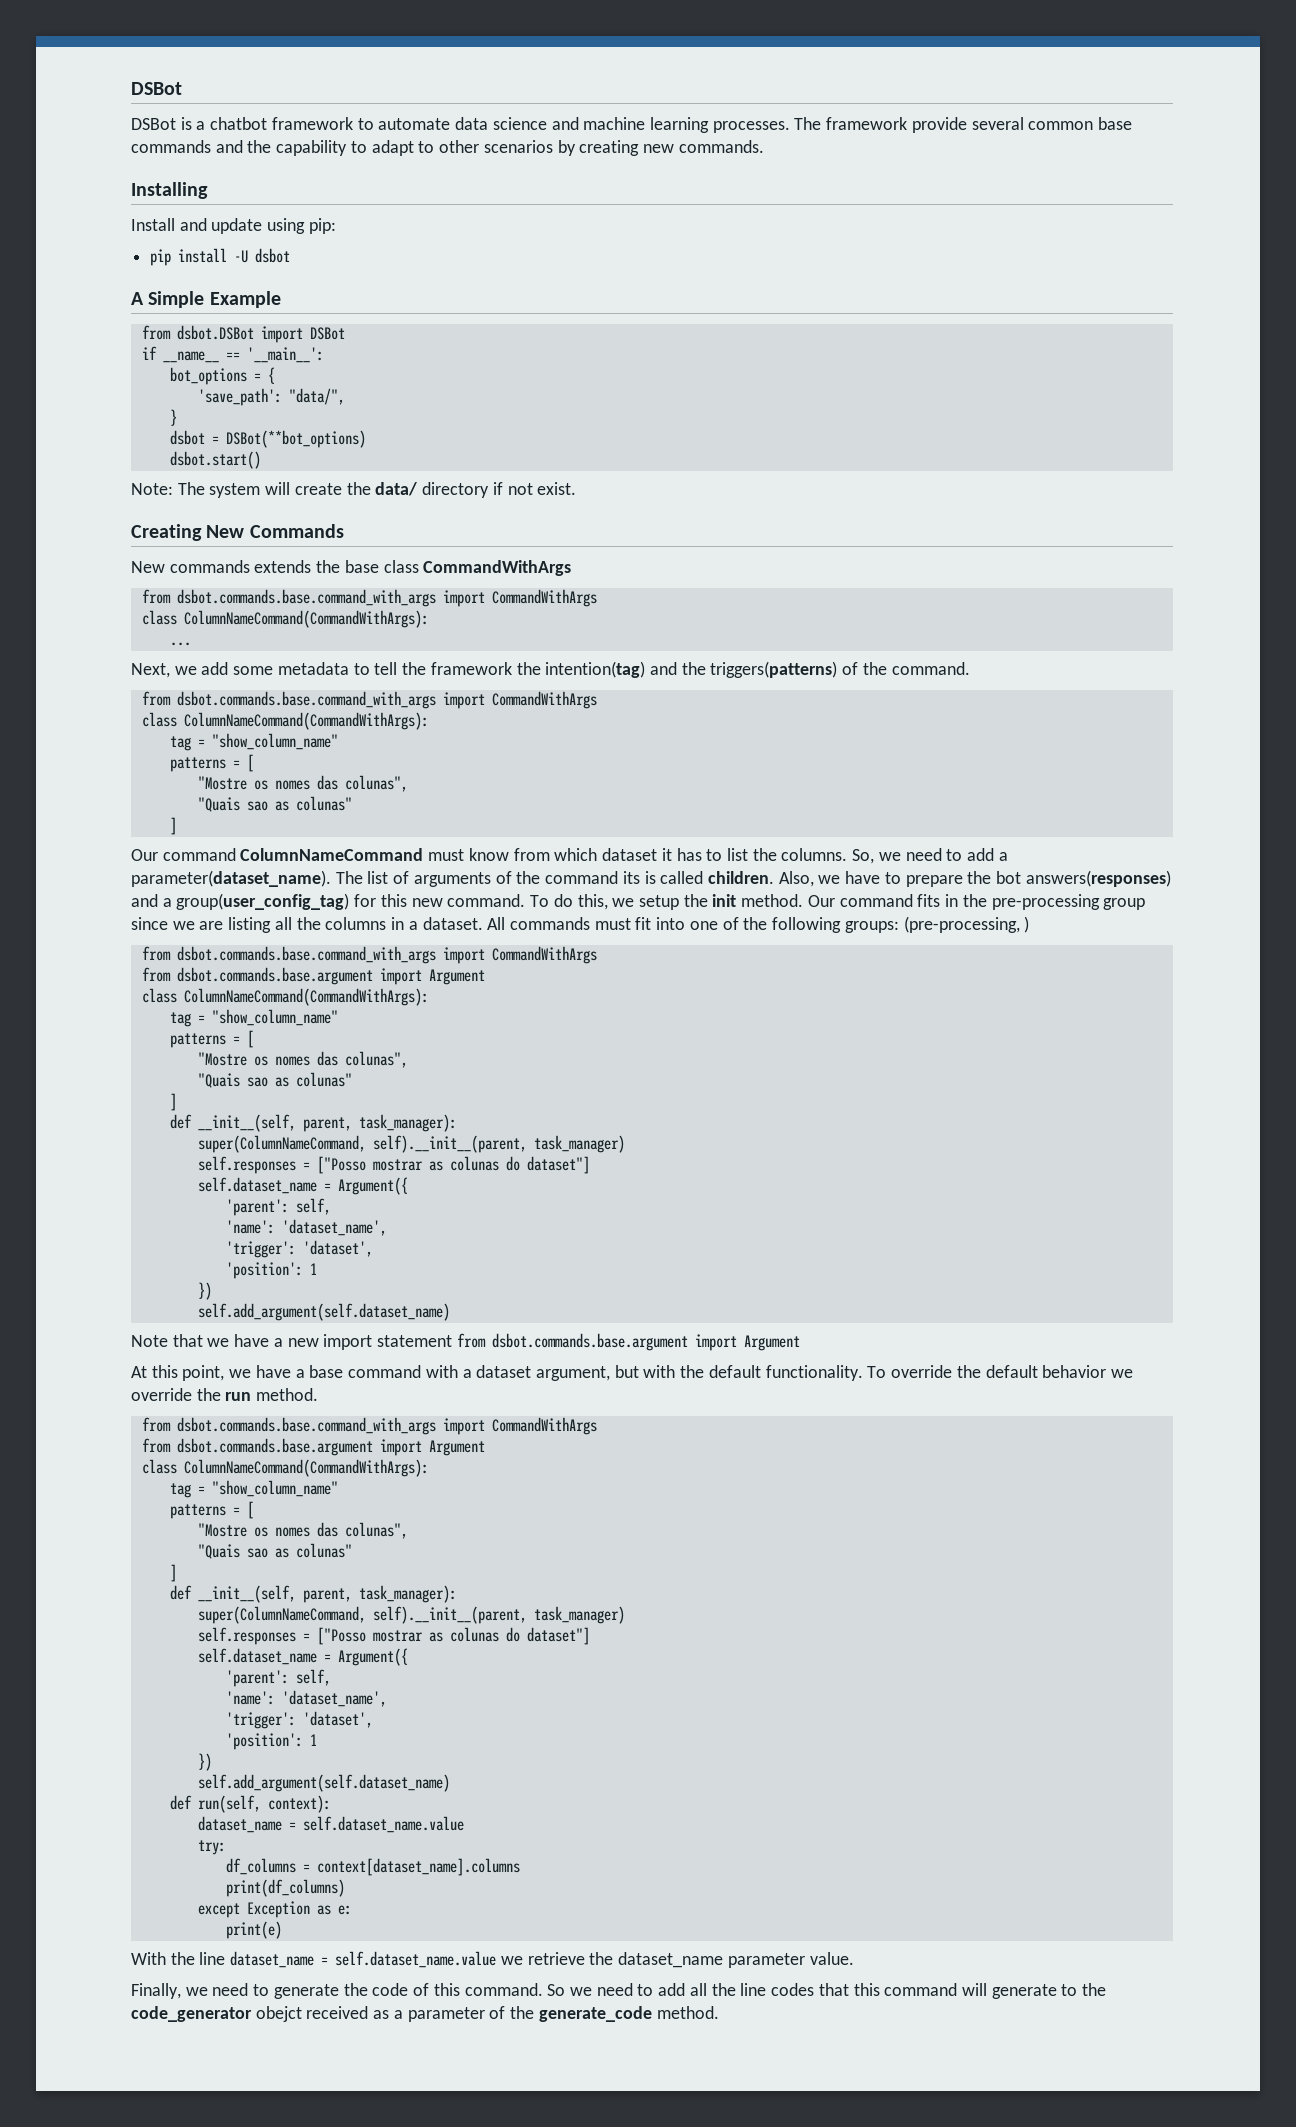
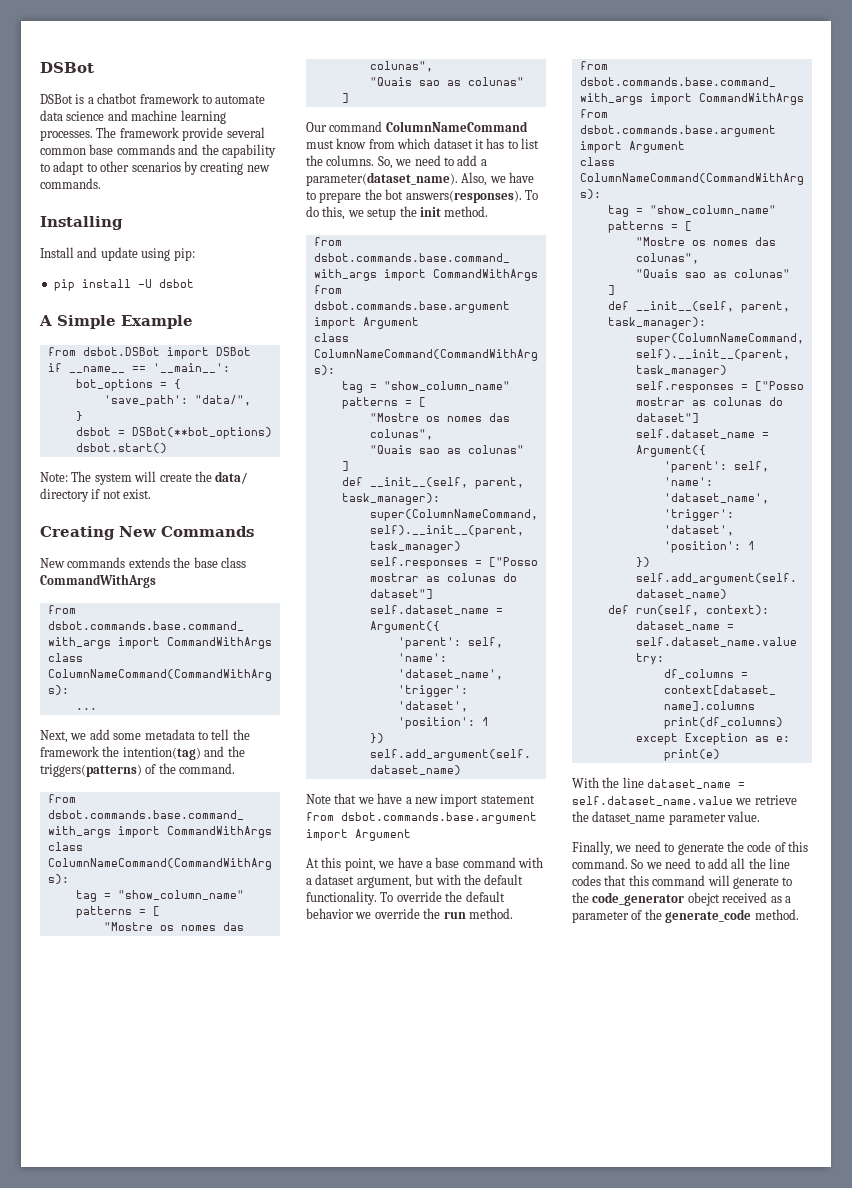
- The list of arguments of the command its is called children.
- Also, we have to prepare the bot answers(responses) and a group(user_config_tag) for this new command.
+ Also, we have to prepare the bot answers(responses).
- Our command fits in the pre-processing group since we are listing all the columns in a dataset. All commands must fit into one of the following groups: (pre-processing, )

